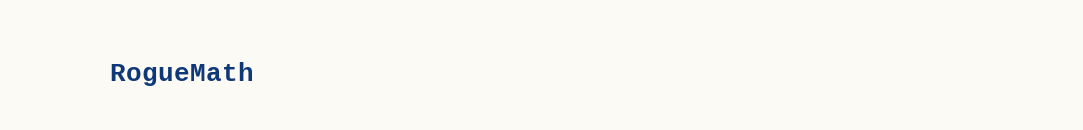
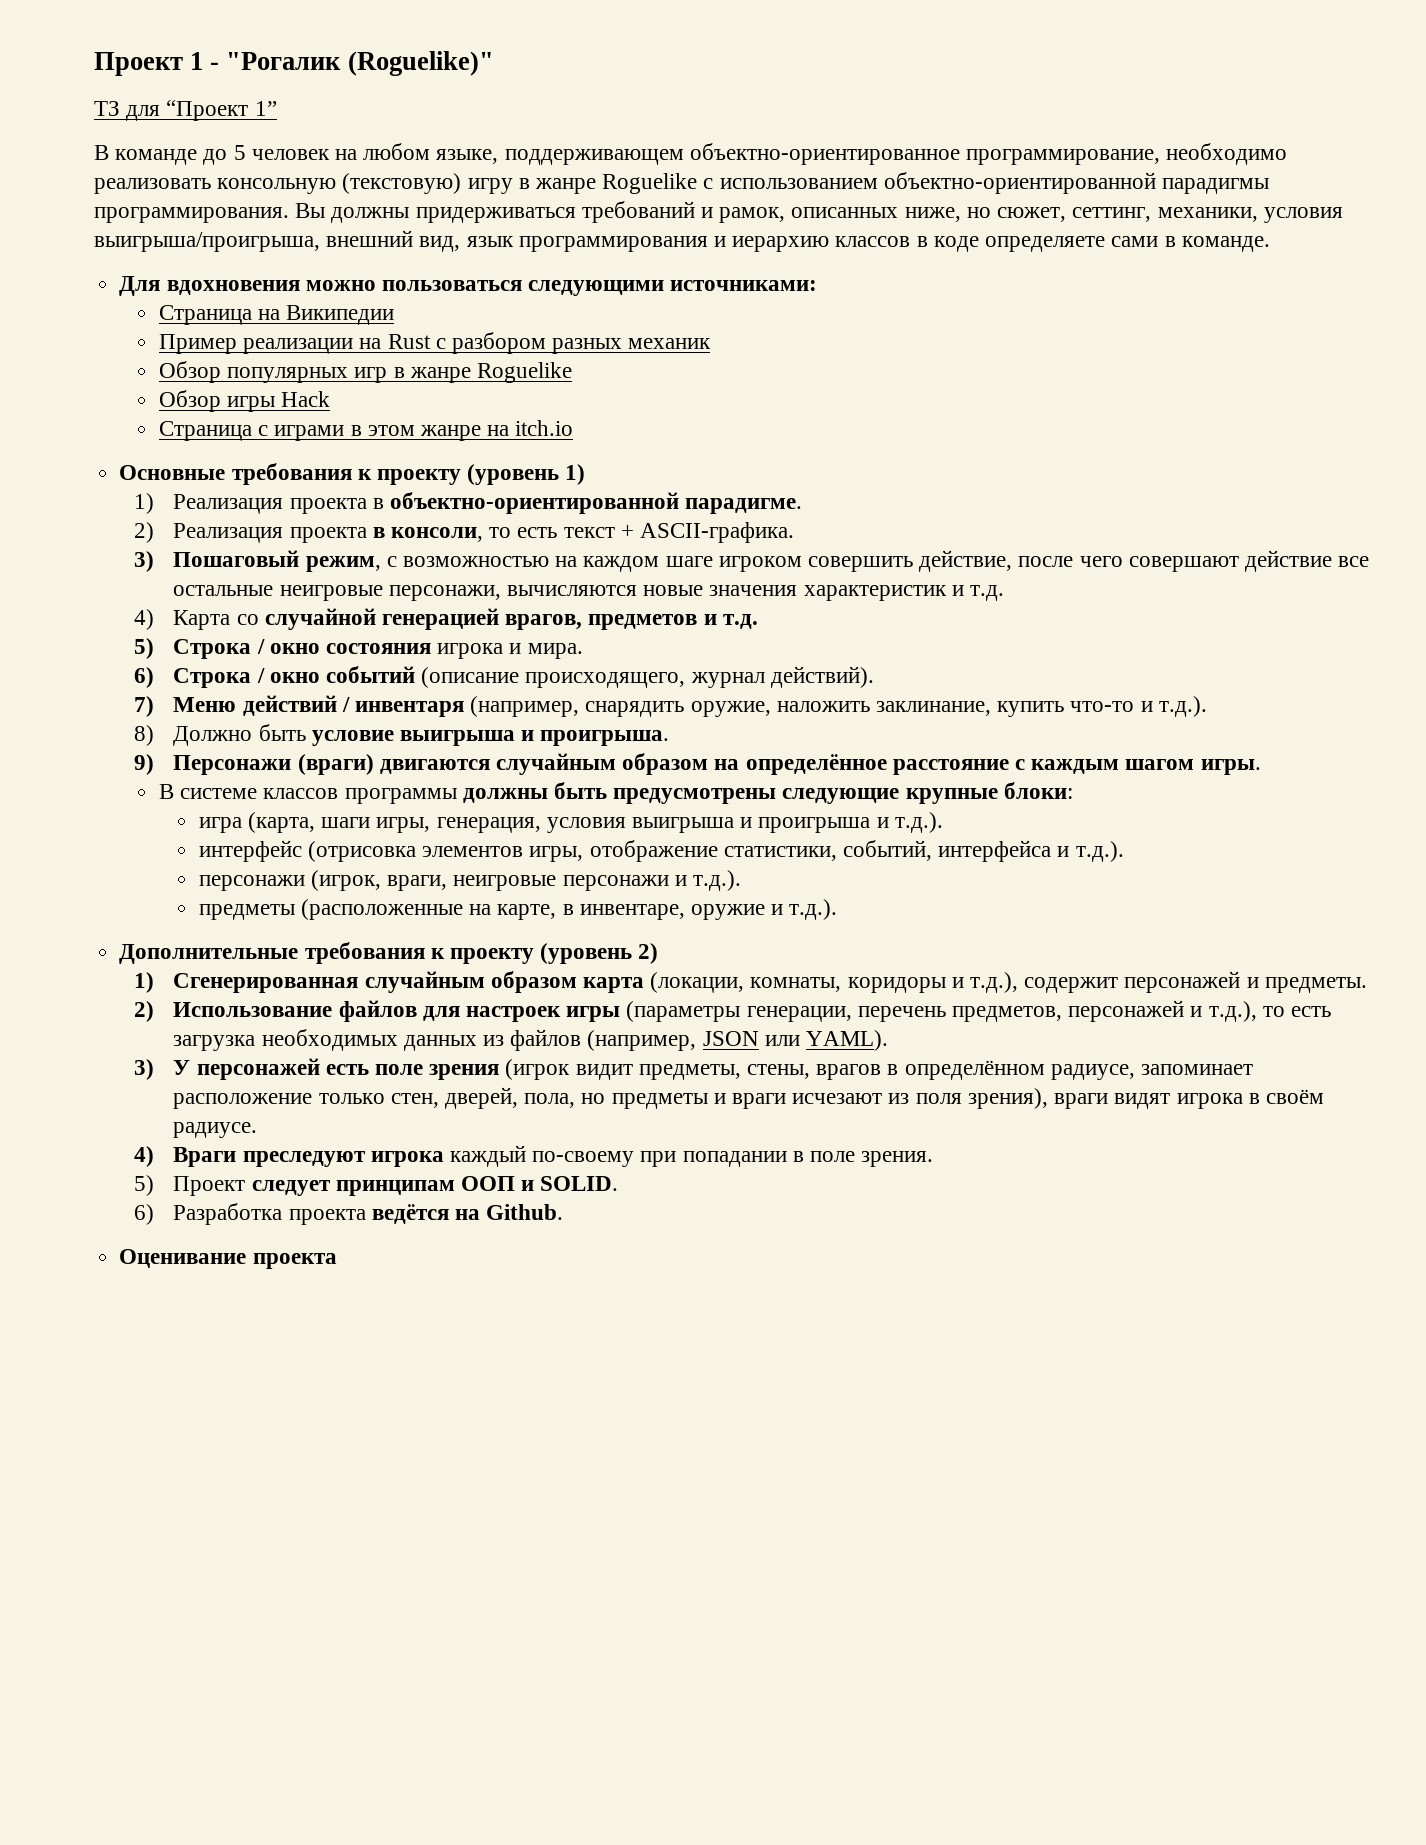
- RogueMath
+ Проект 1 - "Рогалик (Roguelike)"
+ ТЗ для “Проект 1”
+ В команде до 5 человек на любом языке, поддерживающем объектно-ориентированное программирование, необходимо реализовать консольную (текстовую) игру в жанре Roguelike с использованием объектно-ориентированной парадигмы программирования. Вы должны придерживаться требований и рамок, описанных ниже, но сюжет, сеттинг, механики, условия выигрыша/проигрыша, внешний вид, язык программирования и иерархию классов в коде определяете сами в команде.
+ Для вдохновения можно пользоваться следующими источниками:
+ Страница на Википедии
+ Пример реализации на Rust с разбором разных механик
+ Обзор популярных игр в жанре Roguelike
+ Обзор игры Hack
+ Страница с играми в этом жанре на itch.io
+ Основные требования к проекту (уровень 1)
+ 1) Реализация проекта в объектно-ориентированной парадигме.
+ 2) Реализация проекта в консоли, то есть текст + ASCII-графика.
+ 3) Пошаговый режим, с возможностью на каждом шаге игроком совершить действие, после чего совершают действие все остальные неигровые персонажи, вычисляются новые значения характеристик и т.д.
+ 4) Карта со случайной генерацией врагов, предметов и т.д.
+ 5) Строка / окно состояния игрока и мира.
+ 6) Строка / окно событий (описание происходящего, журнал действий).
+ 7) Меню действий / инвентаря (например, снарядить оружие, наложить заклинание, купить что-то и т.д.).
+ 8) Должно быть условие выигрыша и проигрыша.
+ 9) Персонажи (враги) двигаются случайным образом на определённое расстояние с каждым шагом игры.
+ В системе классов программы должны быть предусмотрены следующие крупные блоки:
+ игра (карта, шаги игры, генерация, условия выигрыша и проигрыша и т.д.).
+ интерфейс (отрисовка элементов игры, отображение статистики, событий, интерфейса и т.д.).
+ персонажи (игрок, враги, неигровые персонажи и т.д.).
+ предметы (расположенные на карте, в инвентаре, оружие и т.д.).
+ Дополнительные требования к проекту (уровень 2)
+ 1) Сгенерированная случайным образом карта (локации, комнаты, коридоры и т.д.), содержит персонажей и предметы.
+ 2) Использование файлов для настроек игры (параметры генерации, перечень предметов, персонажей и т.д.), то есть загрузка необходимых данных из файлов (например, JSON или YAML).
+ 3) У персонажей есть поле зрения (игрок видит предметы, стены, врагов в определённом радиусе, запоминает расположение только стен, дверей, пола, но предметы и враги исчезают из поля зрения), враги видят игрока в своём радиусе.
+ 4) Враги преследуют игрока каждый по-своему при попадании в поле зрения.
+ 5) Проект следует принципам ООП и SOLID.
+ 6) Разработка проекта ведётся на Github.
+ Оценивание проекта

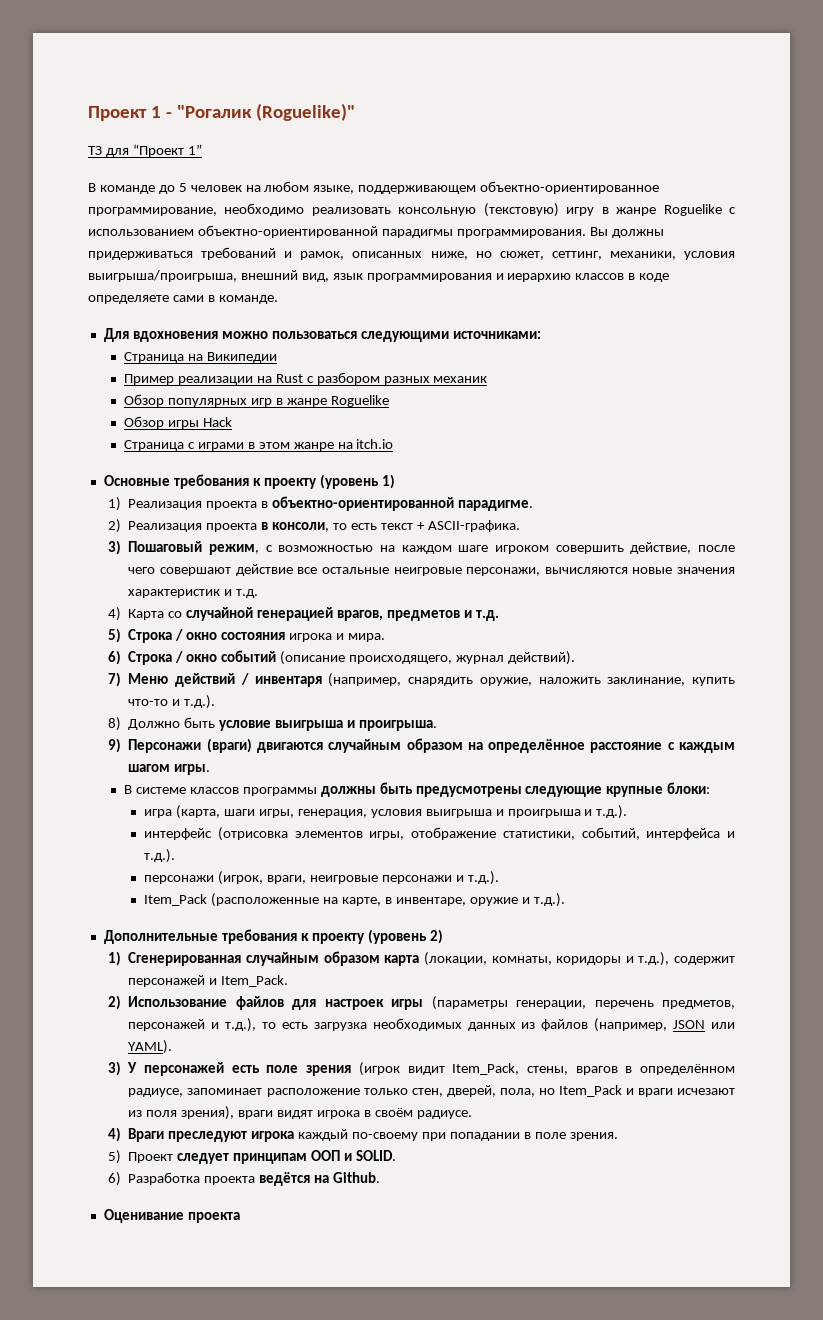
- предметы (расположенные на карте, в инвентаре, оружие и т.д.).
+ Item_Pack (расположенные на карте, в инвентаре, оружие и т.д.).
- 1) Сгенерированная случайным образом карта (локации, комнаты, коридоры и т.д.), содержит персонажей и предметы.
+ 1) Сгенерированная случайным образом карта (локации, комнаты, коридоры и т.д.), содержит персонажей и Item_Pack.
- 3) У персонажей есть поле зрения (игрок видит предметы, стены, врагов в определённом радиусе, запоминает расположение только стен, дверей, пола, но предметы и враги исчезают из поля зрения), враги видят игрока в своём радиусе.
+ 3) У персонажей есть поле зрения (игрок видит Item_Pack, стены, врагов в определённом радиусе, запоминает расположение только стен, дверей, пола, но Item_Pack и враги исчезают из поля зрения), враги видят игрока в своём радиусе.

